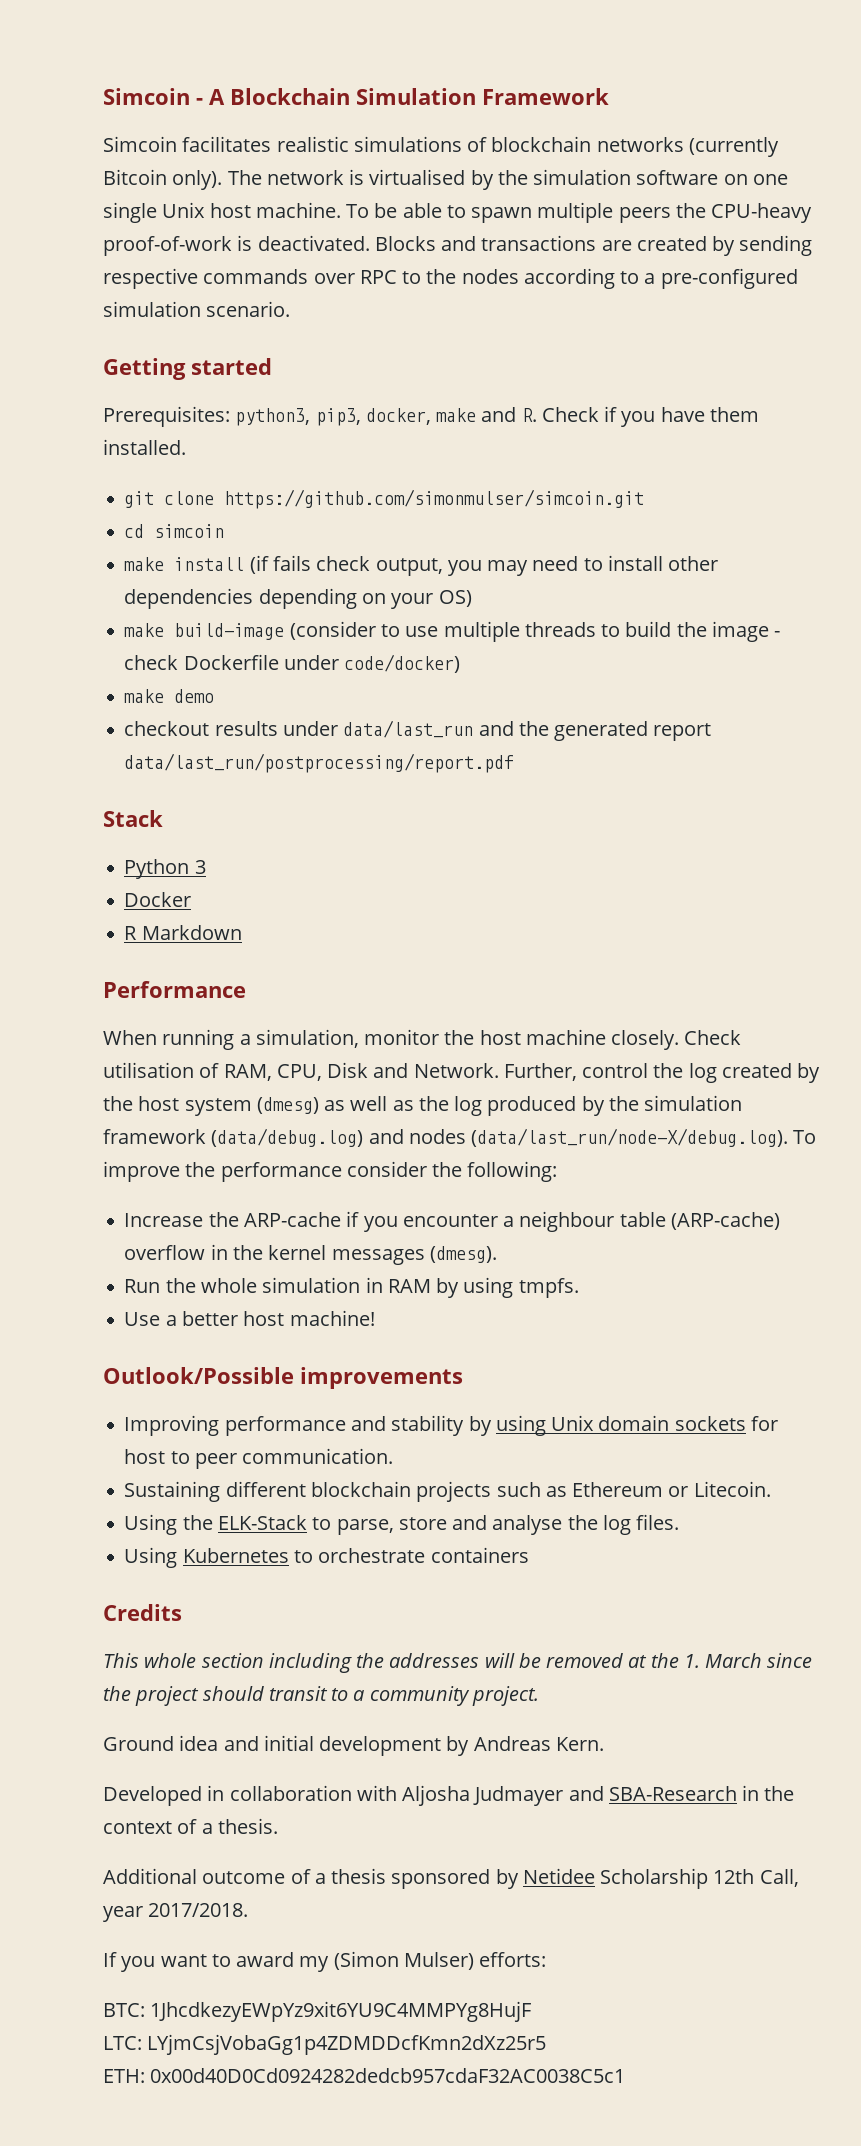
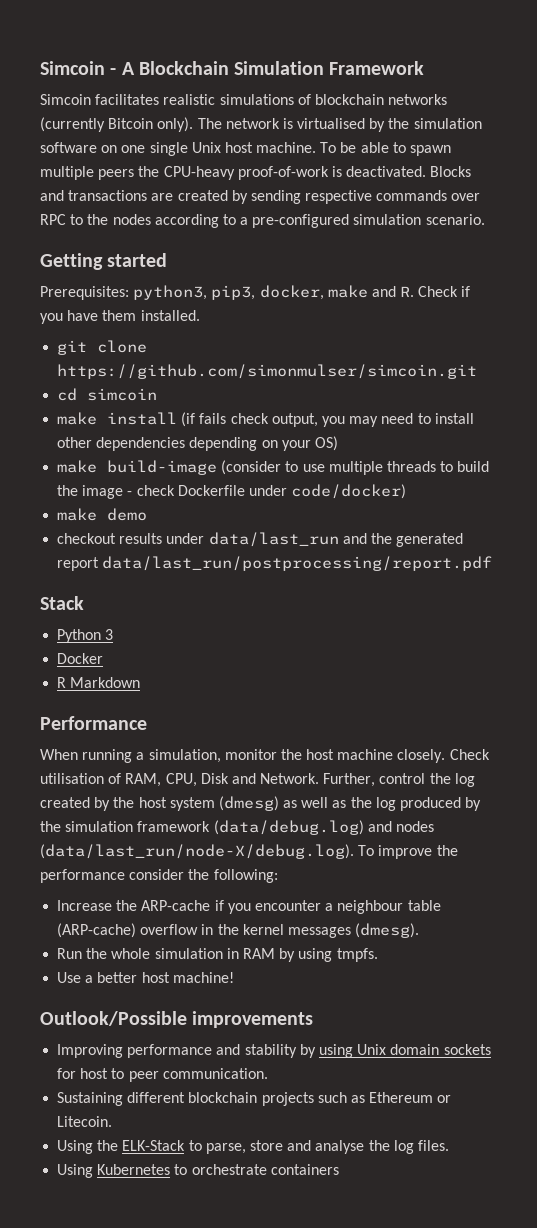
- Credits
- This whole section including the addresses will be removed at the 1. March since the project should transit to a community project.
- Ground idea and initial development by Andreas Kern.
- Developed in collaboration with Aljosha Judmayer and SBA-Research in the context of a thesis.
- Additional outcome of a thesis sponsored by Netidee Scholarship 12th Call, year 2017/2018.
- If you want to award my (Simon Mulser) efforts:
- BTC: 1JhcdkezyEWpYz9xit6YU9C4MMPYg8HujF
- LTC: LYjmCsjVobaGg1p4ZDMDDcfKmn2dXz25r5
- ETH: 0x00d40D0Cd0924282dedcb957cdaF32AC0038C5c1

